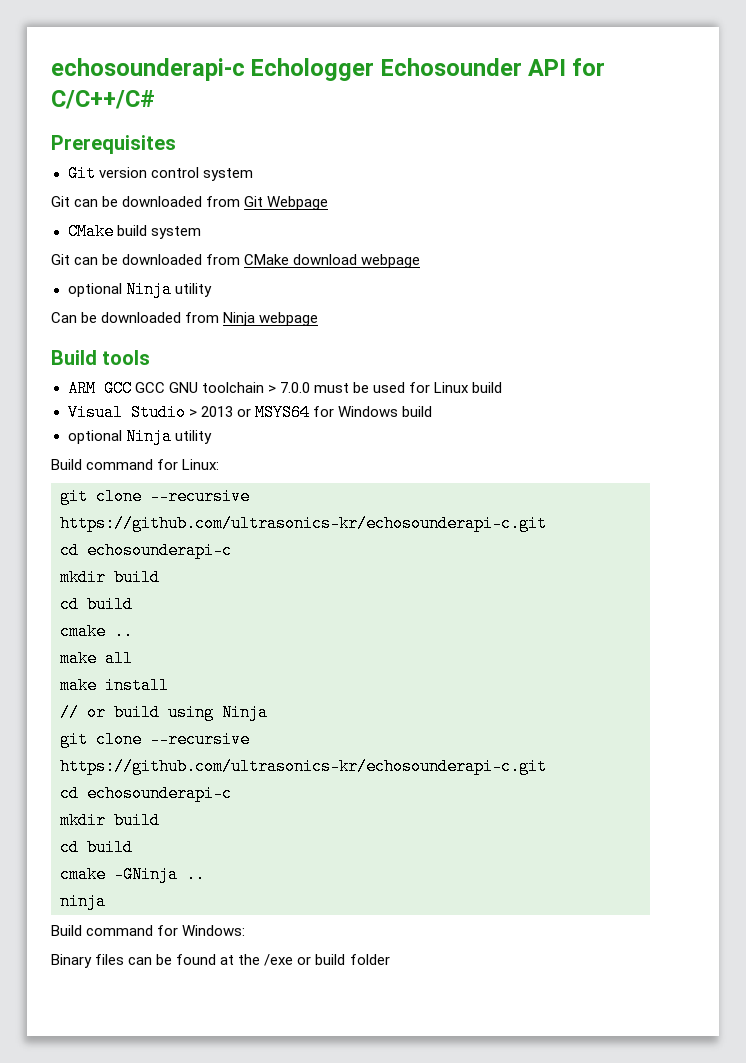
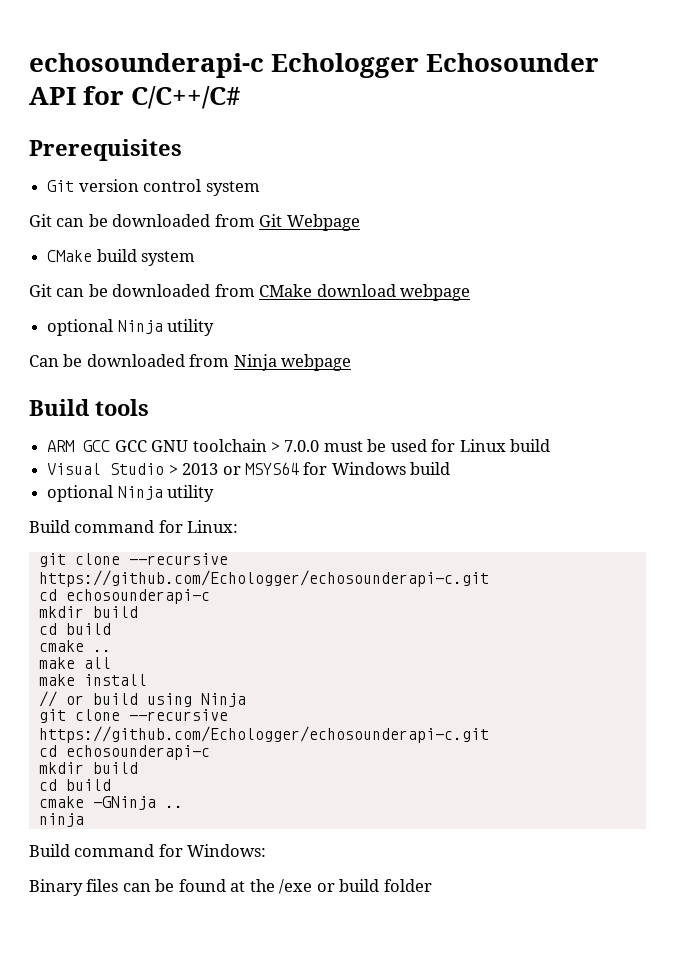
  Build command for Linux:
- git clone --recursive https://github.com/ultrasonics-kr/echosounderapi-c.git
+ git clone --recursive https://github.com/Echologger/echosounderapi-c.git
  // or build using Ninja
- git clone --recursive https://github.com/ultrasonics-kr/echosounderapi-c.git
+ git clone --recursive https://github.com/Echologger/echosounderapi-c.git

